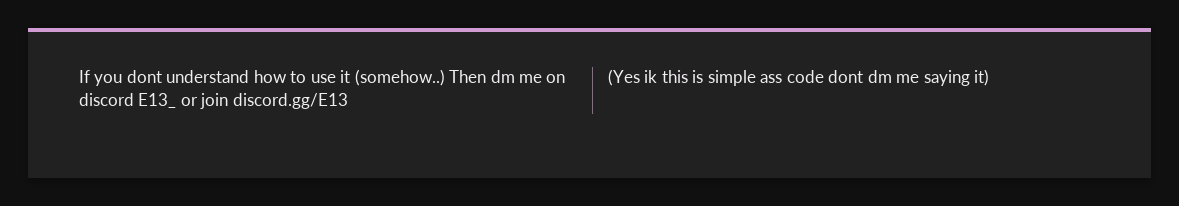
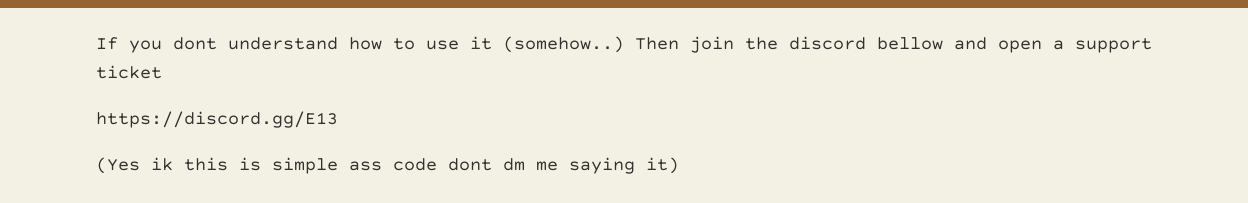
- Then dm me on discord E13_ or join discord.gg/E13
+ Then join the discord bellow and open a support ticket
+ https://discord.gg/E13

